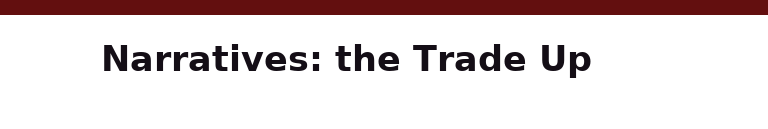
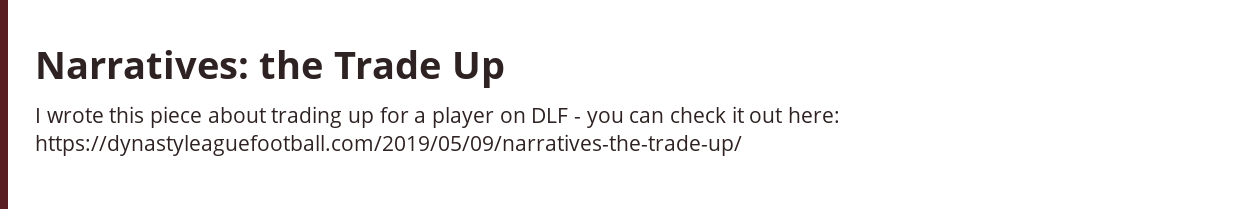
+ I wrote this piece about trading up for a player on DLF - you can check it out here: https://dynastyleaguefootball.com/2019/05/09/narratives-the-trade-up/

